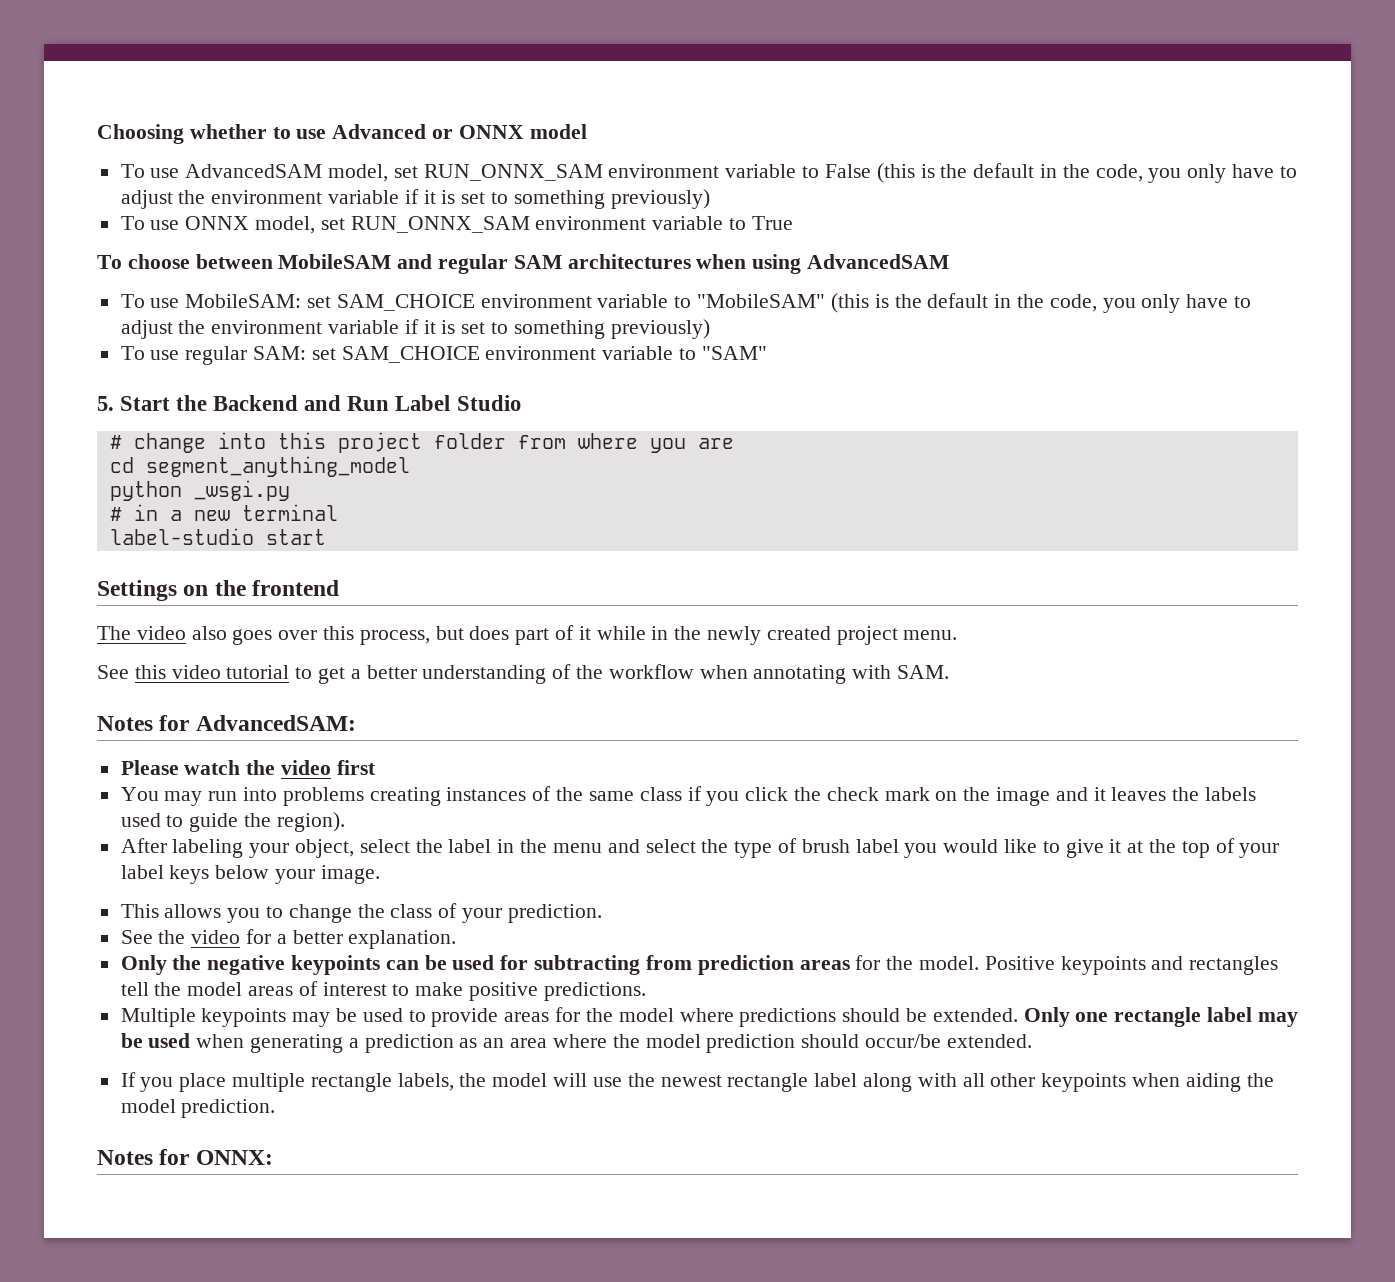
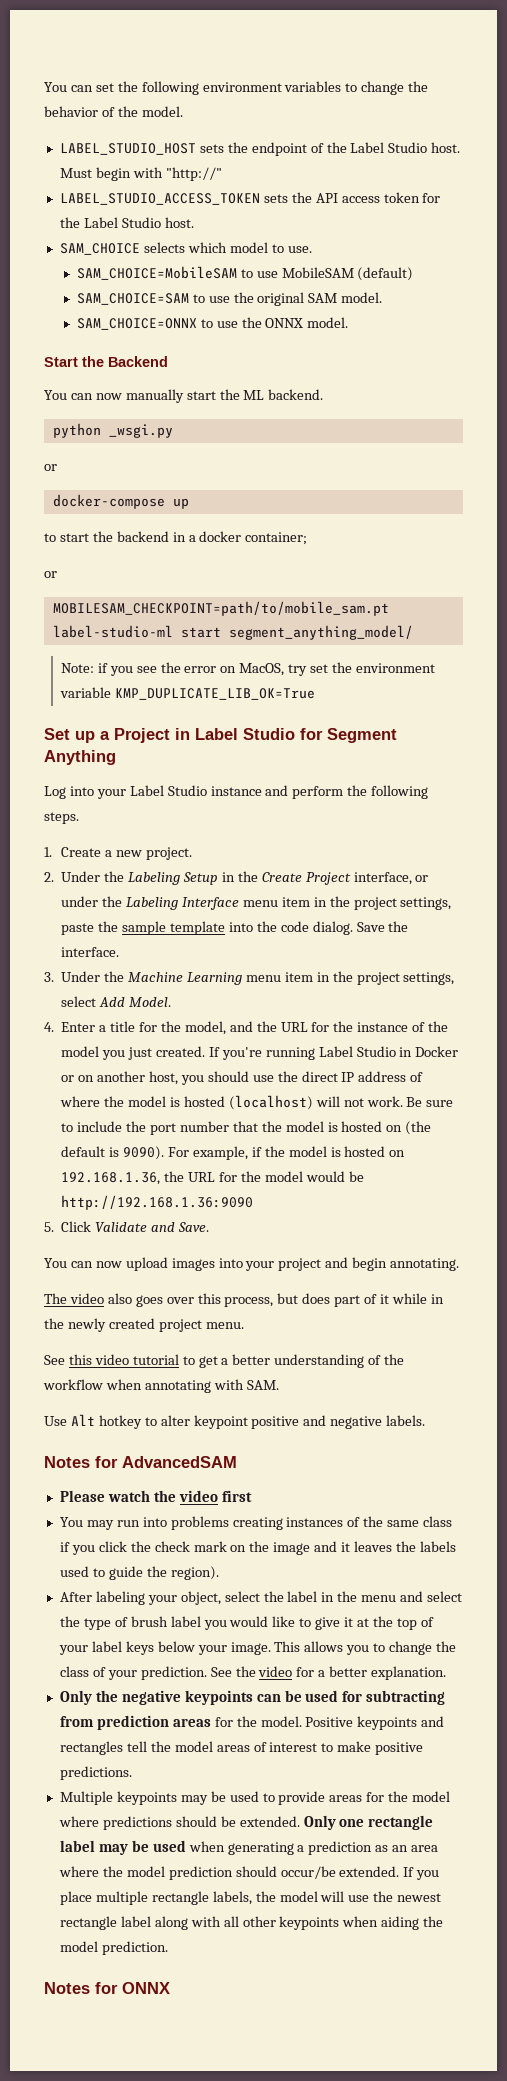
- Choosing whether to use Advanced or ONNX model
- To use AdvancedSAM model, set RUN_ONNX_SAM environment variable to False (this is the default in the code, you only have to adjust the environment variable if it is set to something previously)
- To use ONNX model, set RUN_ONNX_SAM environment variable to True
- To choose between MobileSAM and regular SAM architectures when using AdvancedSAM
- To use MobileSAM: set SAM_CHOICE environment variable to "MobileSAM" (this is the default in the code, you only have to adjust the environment variable if it is set to something previously)
- To use regular SAM: set SAM_CHOICE environment variable to "SAM"
- 5. Start the Backend and Run Label Studio
- # change into this project folder from where you are
- cd segment_anything_model
+ You can set the following environment variables to change the behavior of the model.
+ LABEL_STUDIO_HOST sets the endpoint of the Label Studio host. Must begin with "http://"
+ LABEL_STUDIO_ACCESS_TOKEN sets the API access token for the Label Studio host.
+ SAM_CHOICE selects which model to use.
+ SAM_CHOICE=MobileSAM to use MobileSAM (default)
+ SAM_CHOICE=SAM to use the original SAM model.
+ SAM_CHOICE=ONNX to use the ONNX model.
+ Start the Backend
+ You can now manually start the ML backend.
  python _wsgi.py
- # in a new terminal
- label-studio start
- Settings on the frontend
+ or
+ docker-compose up
+ to start the backend in a docker container;
+ or
+ MOBILESAM_CHECKPOINT=path/to/mobile_sam.pt label-studio-ml start segment_anything_model/
+ Note: if you see the error on MacOS, try set the environment variable KMP_DUPLICATE_LIB_OK=True
+ Set up a Project in Label Studio for Segment Anything
+ Log into your Label Studio instance and perform the following steps.
+ 1. Create a new project.
+ 2. Under the Labeling Setup in the Create Project interface, or under the Labeling Interface menu item in the project settings, paste the sample template into the code dialog. Save the interface.
+ 3. Under the Machine Learning menu item in the project settings, select Add Model.
+ 4. Enter a title for the model, and the URL for the instance of the model you just created. If you're running Label Studio in Docker or on another host, you should use the direct IP address of where the model is hosted (localhost) will not work. Be sure to include the port number that the model is hosted on (the default is 9090). For example, if the model is hosted on 192.168.1.36, the URL for the model would be http://192.168.1.36:9090
+ 5. Click Validate and Save.
+ You can now upload images into your project and begin annotating.
- Notes for AdvancedSAM:
+ Use Alt hotkey to alter keypoint positive and negative labels.
+ Notes for AdvancedSAM
- After labeling your object, select the label in the menu and select the type of brush label you would like to give it at the top of your label keys below your image.
- This allows you to change the class of your prediction.
- See the video for a better explanation.
+ After labeling your object, select the label in the menu and select the type of brush label you would like to give it at the top of your label keys below your image. This allows you to change the class of your prediction. See the video for a better explanation.
- Only one rectangle label may be used when generating a prediction as an area where the model prediction should occur/be extended.
- If you place multiple rectangle labels, the model will use the newest rectangle label along with all other keypoints when aiding the model prediction.
+ Only one rectangle label may be used when generating a prediction as an area where the model prediction should occur/be extended. If you place multiple rectangle labels, the model will use the newest rectangle label along with all other keypoints when aiding the model prediction.
- Notes for ONNX:
+ Notes for ONNX

